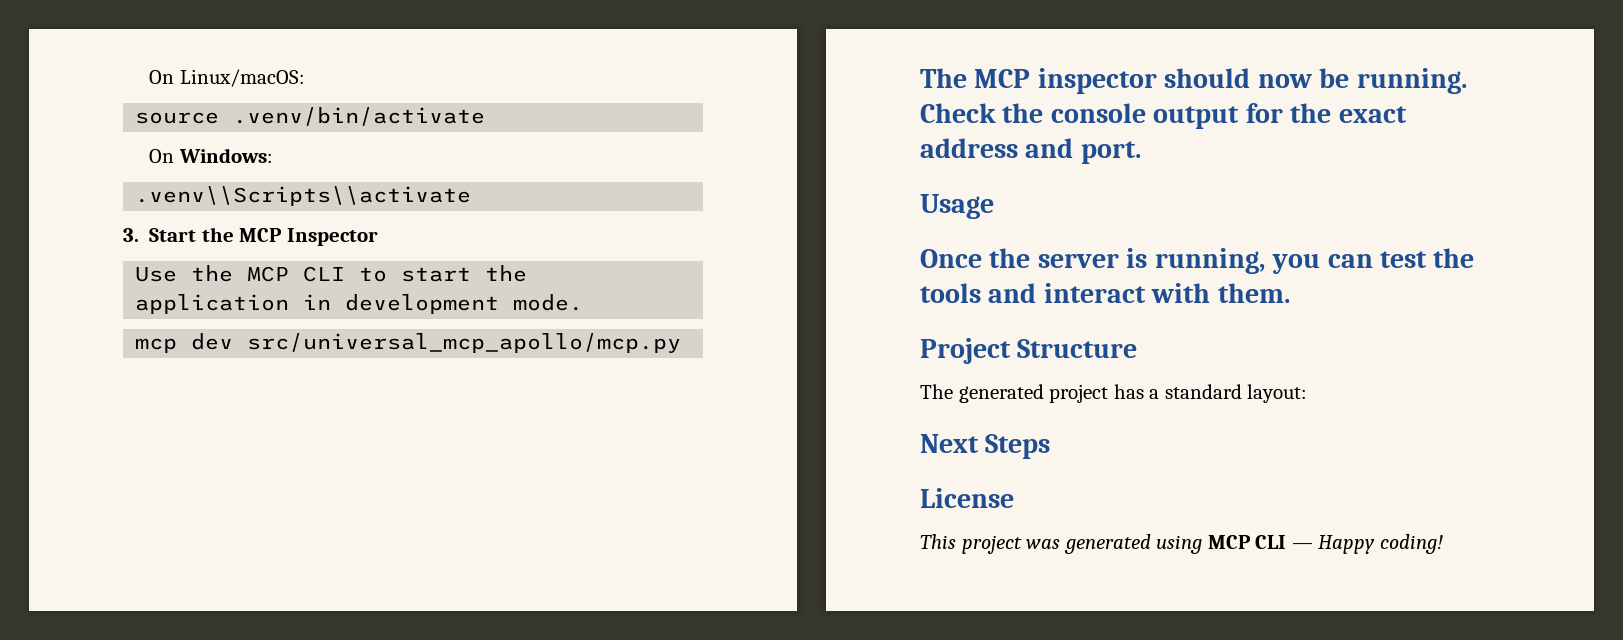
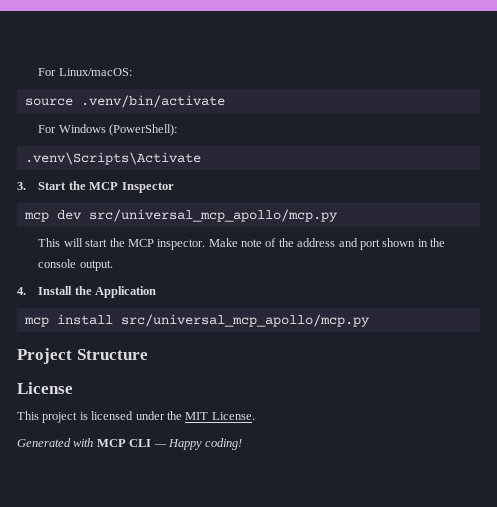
- On Linux/macOS:
+ For Linux/macOS:
- On Windows:
- .venv\\Scripts\\activate
+ For Windows (PowerShell):
+ .venv\Scripts\Activate
- Use the MCP CLI to start the application in development mode.
  mcp dev src/universal_mcp_apollo/mcp.py
- The MCP inspector should now be running. Check the console output for the exact address and port.
- Usage
- Once the server is running, you can test the tools and interact with them.
+ This will start the MCP inspector. Make note of the address and port shown in the console output.
+ 4. Install the Application
+ mcp install src/universal_mcp_apollo/mcp.py
  Project Structure
- The generated project has a standard layout:
- Next Steps
  License
- This project was generated using MCP CLI — Happy coding!
+ This project is licensed under the MIT License.
+ Generated with MCP CLI — Happy coding!

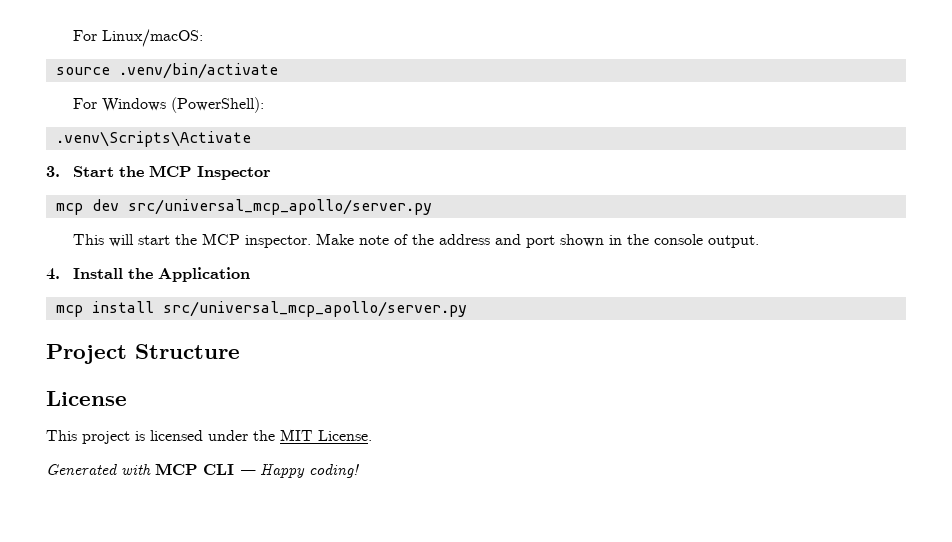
- mcp dev src/universal_mcp_apollo/mcp.py
+ mcp dev src/universal_mcp_apollo/server.py
- mcp install src/universal_mcp_apollo/mcp.py
+ mcp install src/universal_mcp_apollo/server.py

